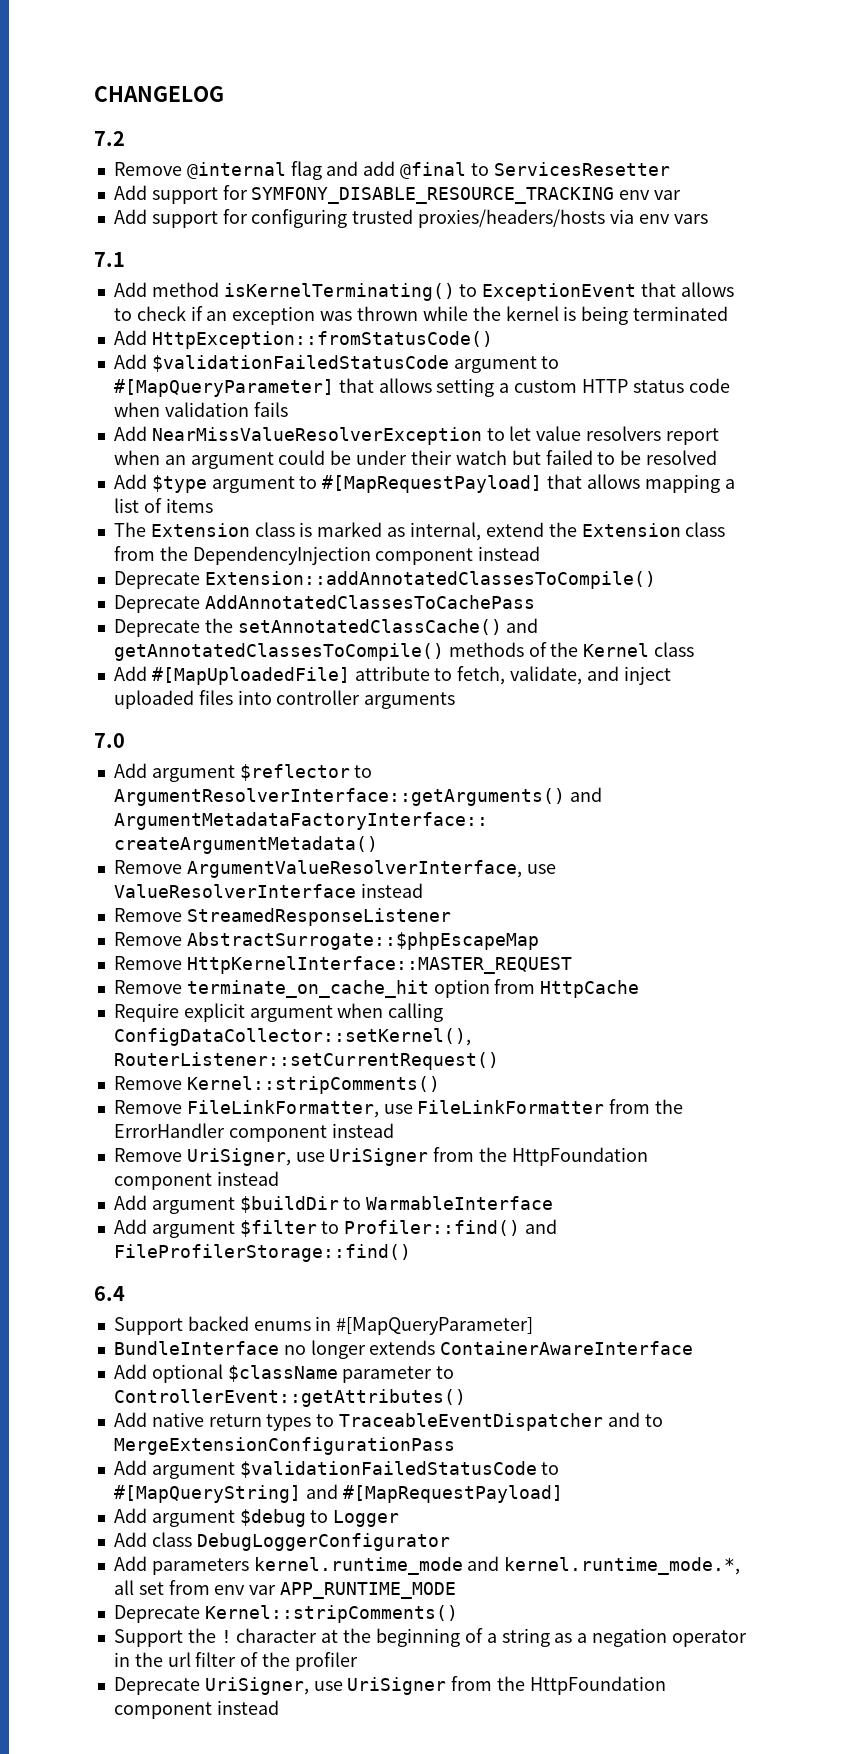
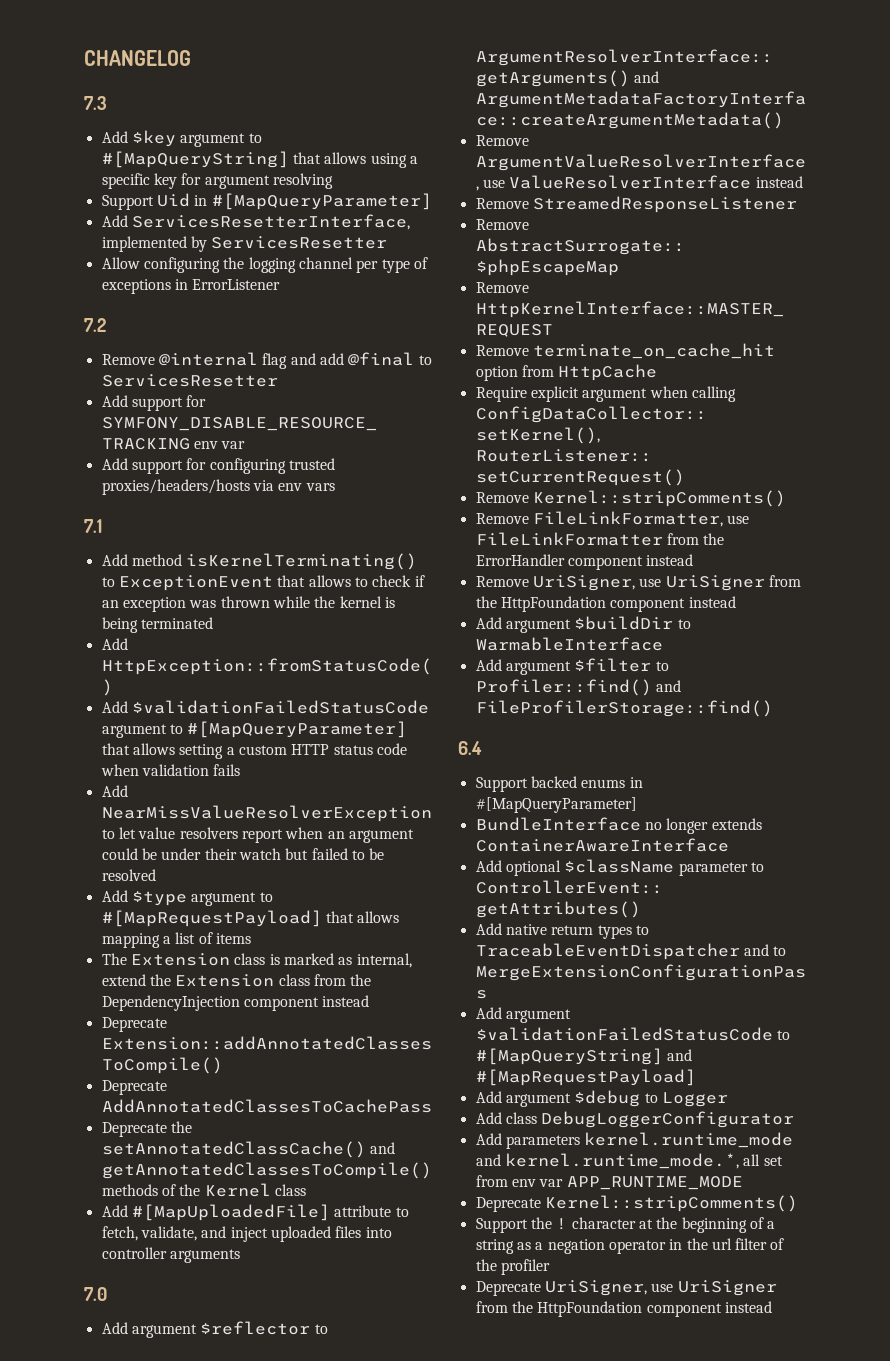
+ 7.3
+ Add $key argument to #[MapQueryString] that allows using a specific key for argument resolving
+ Support Uid in #[MapQueryParameter]
+ Add ServicesResetterInterface, implemented by ServicesResetter
+ Allow configuring the logging channel per type of exceptions in ErrorListener

